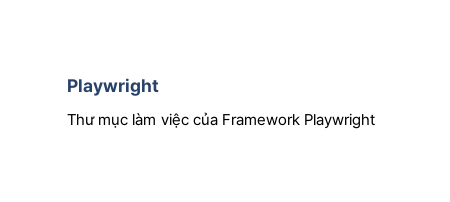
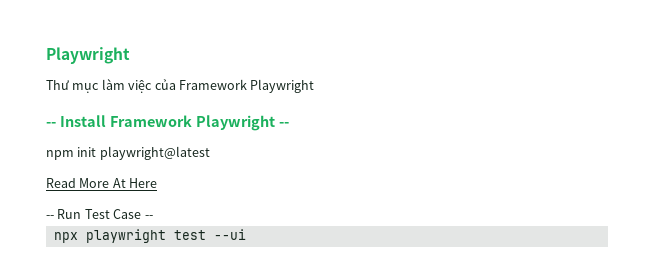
+ -- Install Framework Playwright --
+ npm init playwright@latest
+ Read More At Here
+ -- Run Test Case --
+ npx playwright test --ui

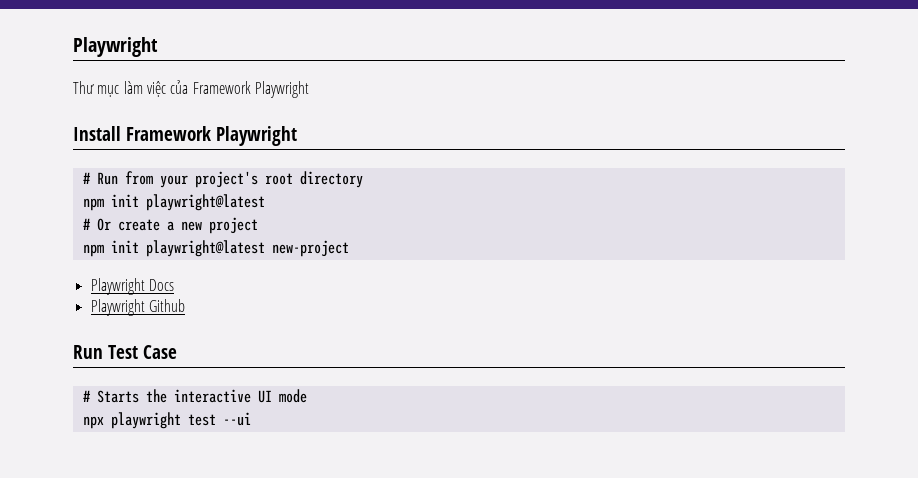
- -- Install Framework Playwright --
+ Install Framework Playwright
+ # Run from your project's root directory
  npm init playwright@latest
- Read More At Here
- -- Run Test Case --
+ # Or create a new project
+ npm init playwright@latest new-project
+ Playwright Docs
+ Playwright Github
+ Run Test Case
+ # Starts the interactive UI mode

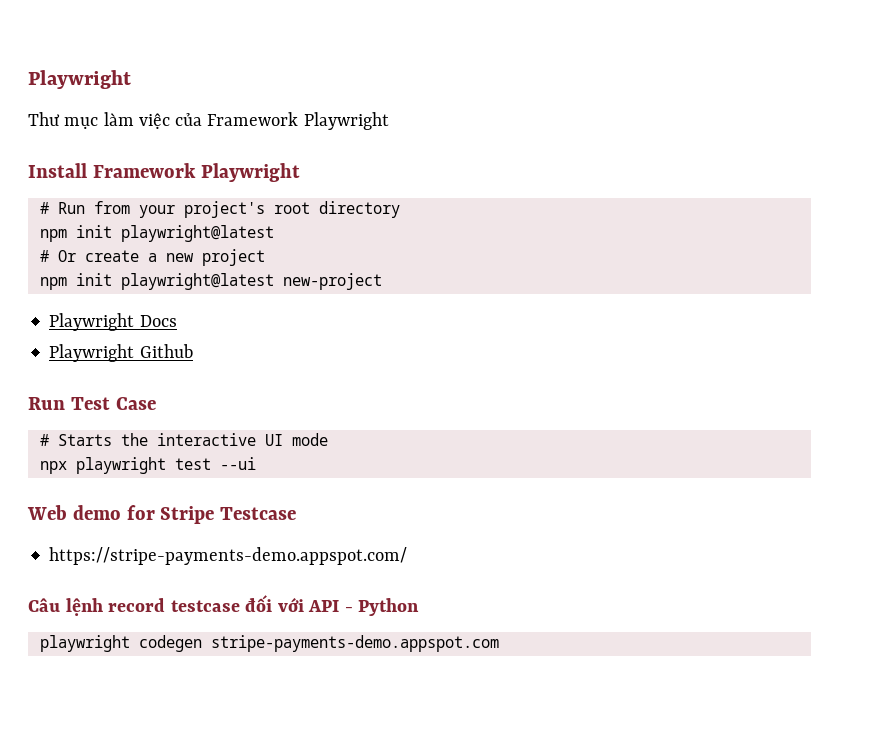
+ Web demo for Stripe Testcase
+ https://stripe-payments-demo.appspot.com/
+ Câu lệnh record testcase đối với API - Python
+ playwright codegen stripe-payments-demo.appspot.com

